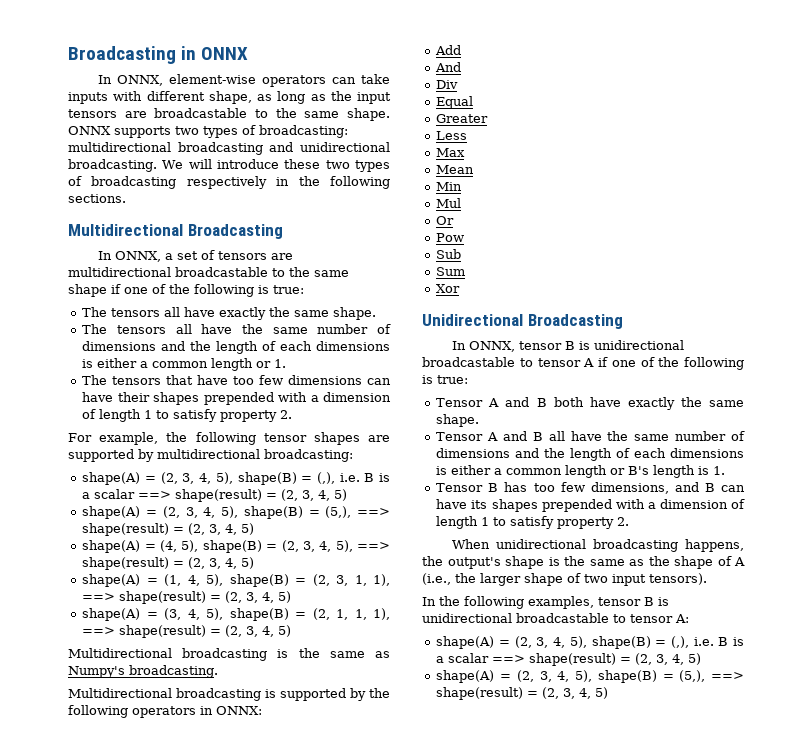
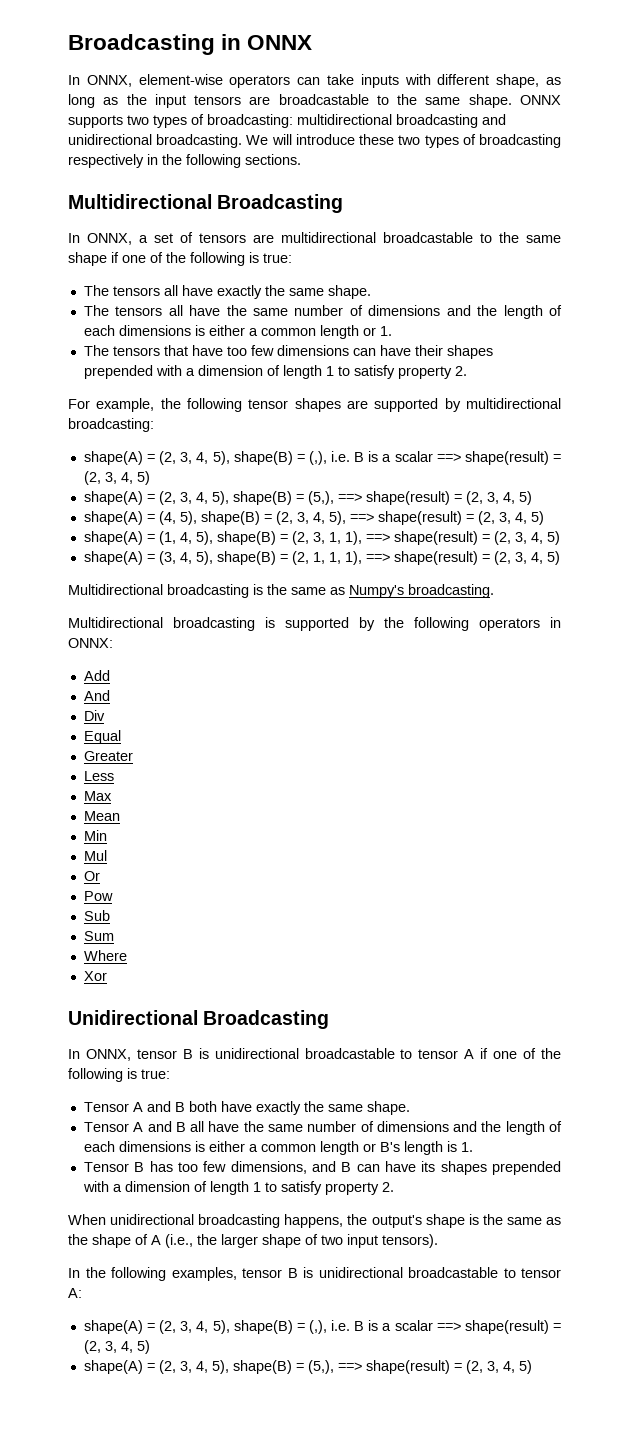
+ Where

